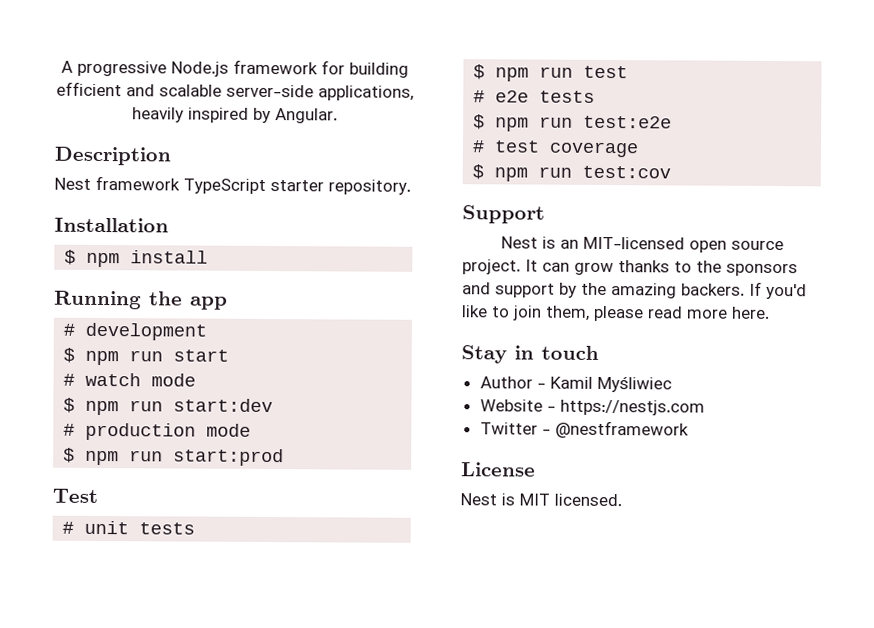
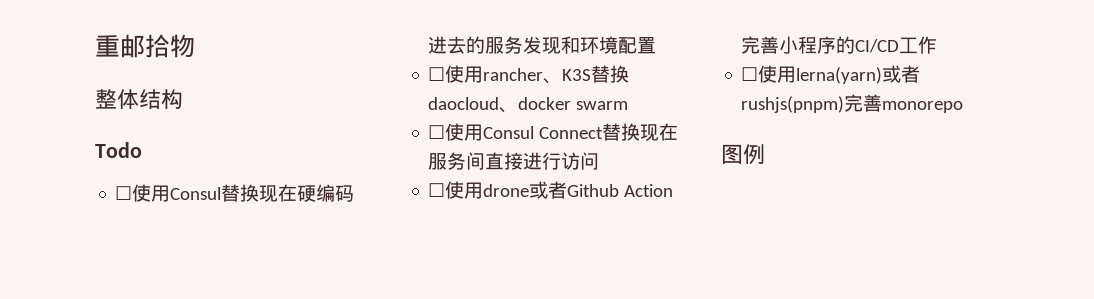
- A progressive Node.js framework for building efficient and scalable server-side applications, heavily inspired by Angular.
- Description
- Nest framework TypeScript starter repository.
- Installation
- $ npm install
- Running the app
- # development
- $ npm run start
- # watch mode
- $ npm run start:dev
- # production mode
- $ npm run start:prod
- Test
- # unit tests
- $ npm run test
- # e2e tests
- $ npm run test:e2e
- # test coverage
- $ npm run test:cov
- Support
- Nest is an MIT-licensed open source project. It can grow thanks to the sponsors and support by the amazing backers. If you'd like to join them, please read more here.
- Stay in touch
- Author - Kamil Myśliwiec
- Website - https://nestjs.com
- Twitter - @nestframework
- License
- Nest is MIT licensed.
+ 重邮拾物
+ 整体结构
+ Todo
+ ☐使用Consul替换现在硬编码进去的服务发现和环境配置
+ ☐使用rancher、K3S替换daocloud、docker swarm
+ ☐使用Consul Connect替换现在服务间直接进行访问
+ ☐使用drone或者Github Action完善小程序的CI/CD工作
+ ☐使用lerna(yarn)或者rushjs(pnpm)完善monorepo
+ 图例

